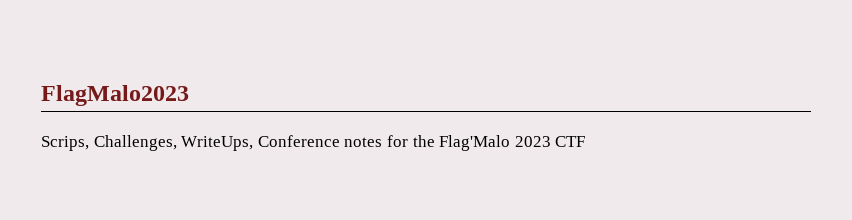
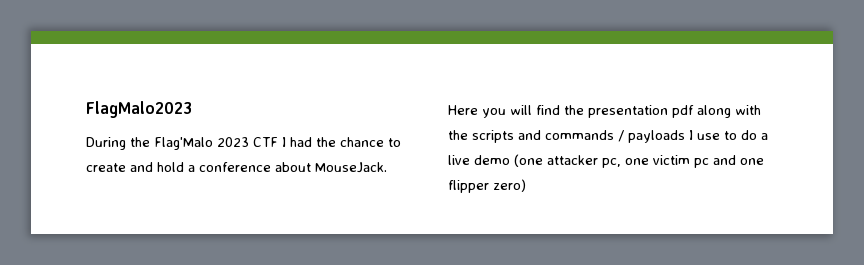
- Scrips, Challenges, WriteUps, Conference notes for the Flag'Malo 2023 CTF
+ During the Flag'Malo 2023 CTF I had the chance to create and hold a conference about MouseJack. Here you will find the presentation pdf along with the scripts and commands / payloads I use to do a live demo (one attacker pc, one victim pc and one flipper zero)

